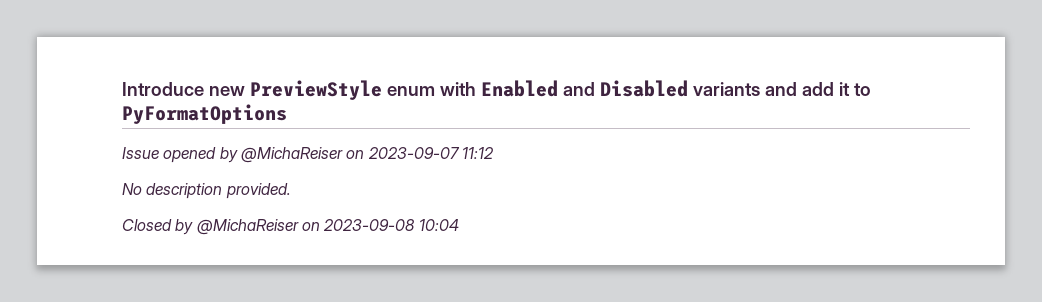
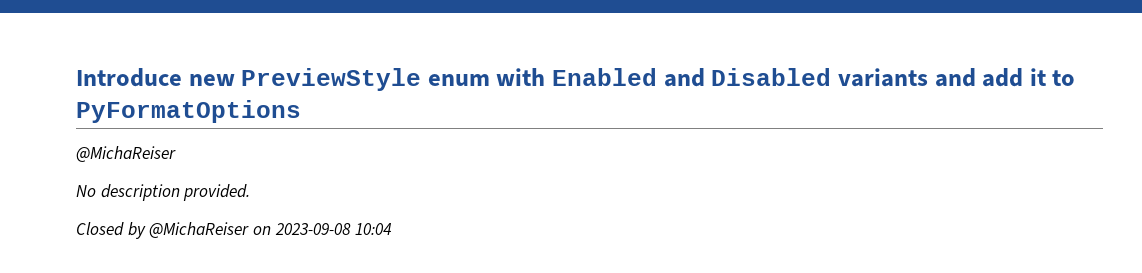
  Introduce new PreviewStyle enum with Enabled and Disabled variants and add it to PyFormatOptions
- Issue opened by @MichaReiser on 2023-09-07 11:12
+ @MichaReiser

